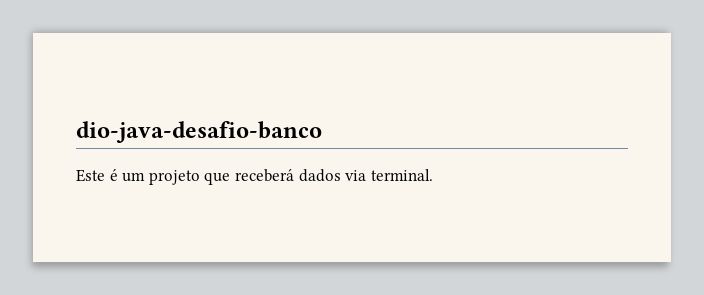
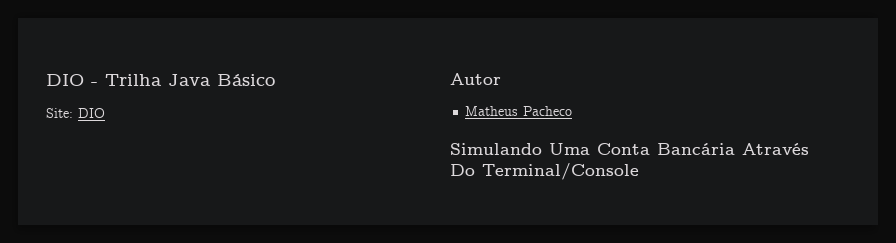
- dio-java-desafio-banco
- Este é um projeto que receberá dados via terminal.
+ DIO - Trilha Java Básico
+ Site: DIO
+ Autor
+ Matheus Pacheco
+ Simulando Uma Conta Bancária Através Do Terminal/Console

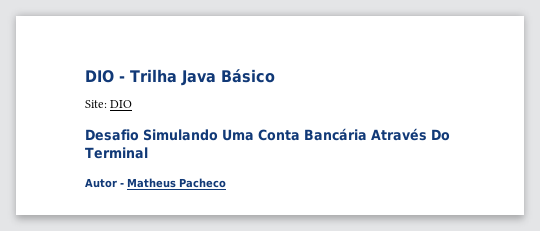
- Autor
- Matheus Pacheco
- Simulando Uma Conta Bancária Através Do Terminal/Console
+ Desafio Simulando Uma Conta Bancária Através Do Terminal
+ Autor - Matheus Pacheco

